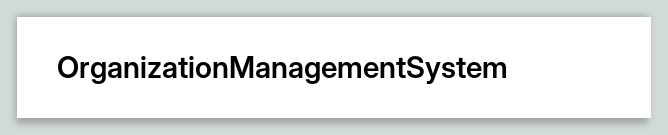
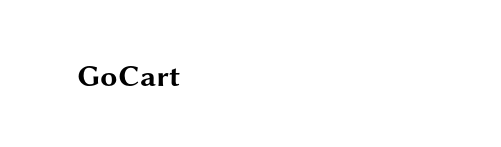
- OrganizationManagementSystem
+ GoCart

